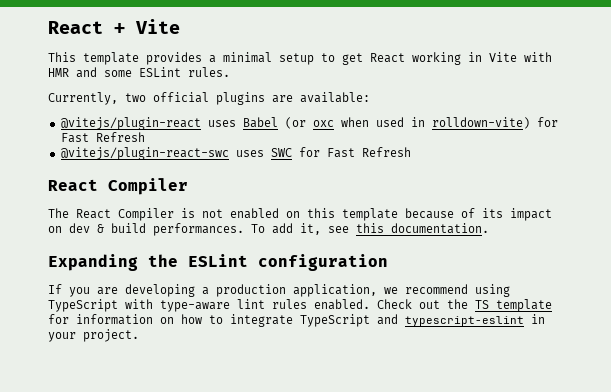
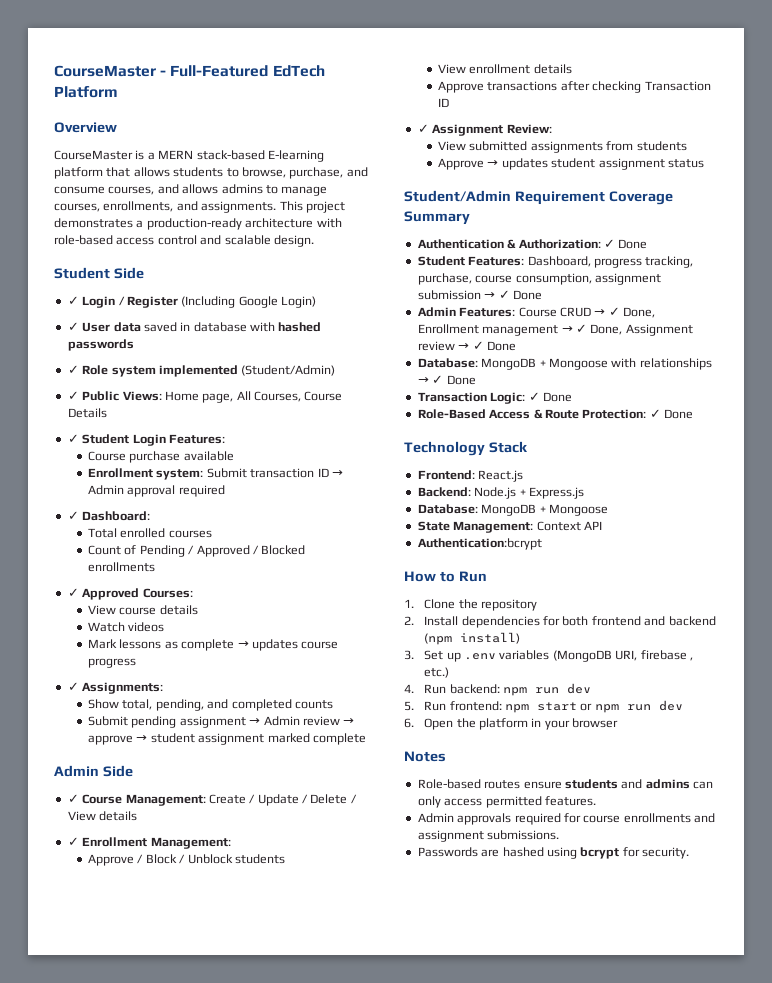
- React + Vite
- This template provides a minimal setup to get React working in Vite with HMR and some ESLint rules.
- Currently, two official plugins are available:
- @vitejs/plugin-react uses Babel (or oxc when used in rolldown-vite) for Fast Refresh
- @vitejs/plugin-react-swc uses SWC for Fast Refresh
- React Compiler
- The React Compiler is not enabled on this template because of its impact on dev & build performances. To add it, see this documentation.
- Expanding the ESLint configuration
- If you are developing a production application, we recommend using TypeScript with type-aware lint rules enabled. Check out the TS template for information on how to integrate TypeScript and typescript-eslint in your project.
+ CourseMaster - Full-Featured EdTech Platform
+ Overview
+ CourseMaster is a MERN stack-based E-learning platform that allows students to browse, purchase, and consume courses, and allows admins to manage courses, enrollments, and assignments. This project demonstrates a production-ready architecture with role-based access control and scalable design.
+ Student Side
+ ✓ Login / Register (Including Google Login)
+ ✓ User data saved in database with hashed passwords
+ ✓ Role system implemented (Student/Admin)
+ ✓ Public Views: Home page, All Courses, Course Details
+ ✓ Student Login Features:
+ Course purchase available
+ Enrollment system: Submit transaction ID → Admin approval required
+ ✓ Dashboard:
+ Total enrolled courses
+ Count of Pending / Approved / Blocked enrollments
+ ✓ Approved Courses:
+ View course details
+ Watch videos
+ Mark lessons as complete → updates course progress
+ ✓ Assignments:
+ Show total, pending, and completed counts
+ Submit pending assignment → Admin review → approve → student assignment marked complete
+ Admin Side
+ ✓ Course Management: Create / Update / Delete / View details
+ ✓ Enrollment Management:
+ Approve / Block / Unblock students
+ View enrollment details
+ Approve transactions after checking Transaction ID
+ ✓ Assignment Review:
+ View submitted assignments from students
+ Approve → updates student assignment status
+ Student/Admin Requirement Coverage Summary
+ Authentication & Authorization: ✓ Done
+ Student Features: Dashboard, progress tracking, purchase, course consumption, assignment submission → ✓ Done
+ Admin Features: Course CRUD → ✓ Done, Enrollment management → ✓ Done, Assignment review → ✓ Done
+ Database: MongoDB + Mongoose with relationships → ✓ Done
+ Transaction Logic: ✓ Done
+ Role-Based Access & Route Protection: ✓ Done
+ Technology Stack
+ Frontend: React.js
+ Backend: Node.js + Express.js
+ Database: MongoDB + Mongoose
+ State Management: Context API
+ Authentication:bcrypt
+ How to Run
+ 1. Clone the repository
+ 2. Install dependencies for both frontend and backend (npm install)
+ 3. Set up .env variables (MongoDB URI, firebase , etc.)
+ 4. Run backend: npm run dev
+ 5. Run frontend: npm start or npm run dev
+ 6. Open the platform in your browser
+ Notes
+ Role-based routes ensure students and admins can only access permitted features.
+ Admin approvals required for course enrollments and assignment submissions.
+ Passwords are hashed using bcrypt for security.

